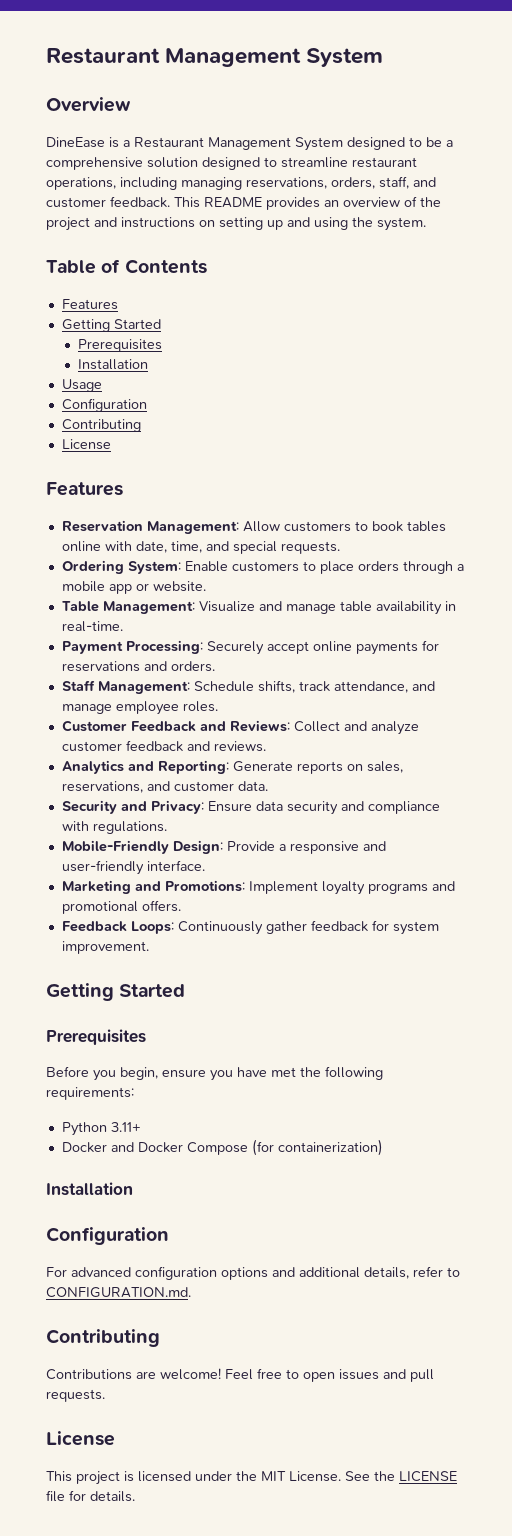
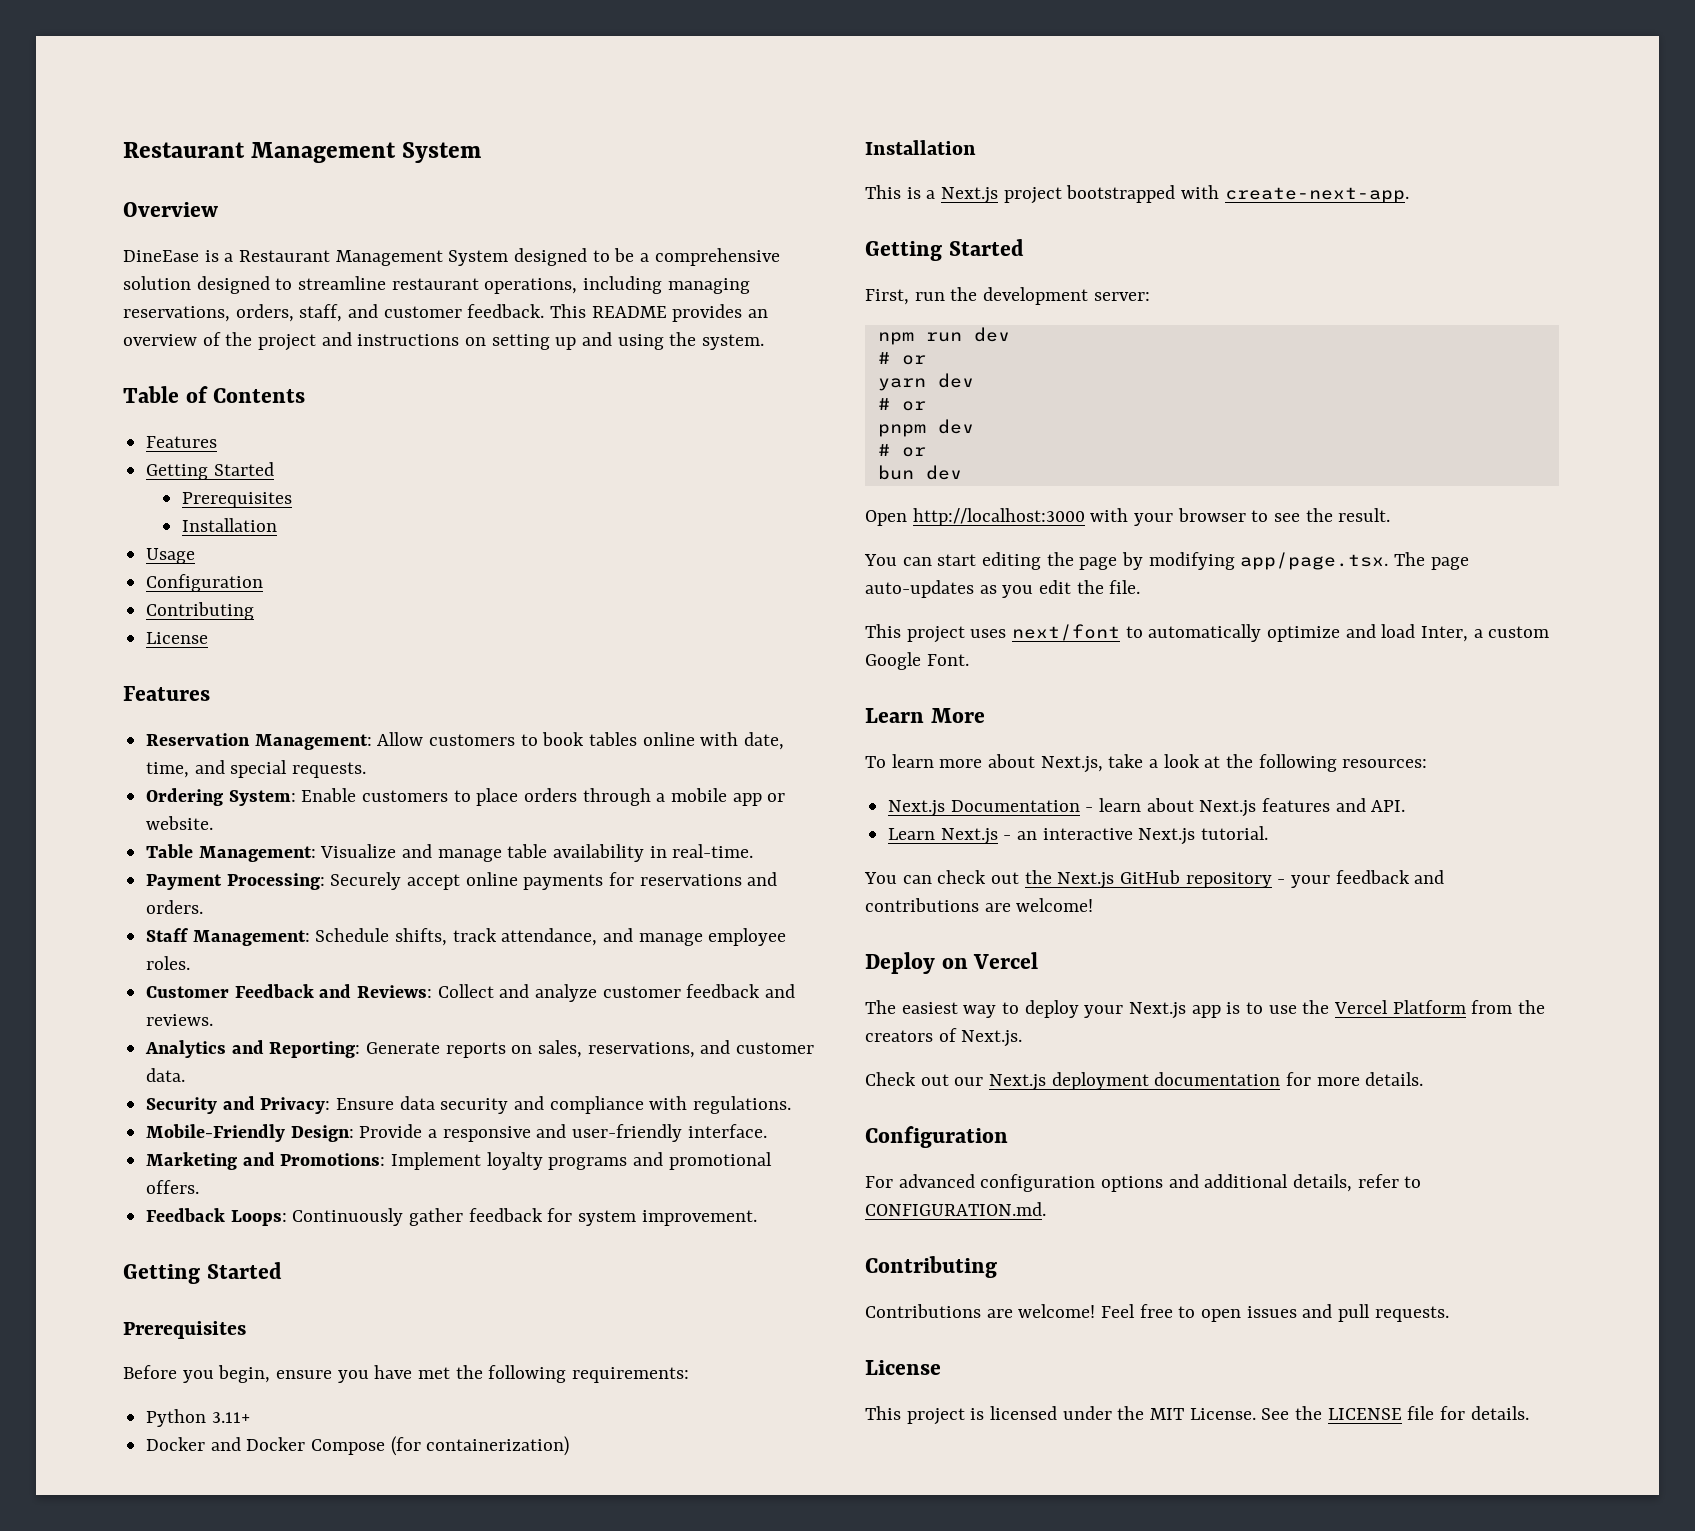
+ This is a Next.js project bootstrapped with create-next-app.
+ Getting Started
+ First, run the development server:
+ npm run dev
+ # or
+ yarn dev
+ # or
+ pnpm dev
+ # or
+ bun dev
+ Open http://localhost:3000 with your browser to see the result.
+ You can start editing the page by modifying app/page.tsx. The page auto-updates as you edit the file.
+ This project uses next/font to automatically optimize and load Inter, a custom Google Font.
+ Learn More
+ To learn more about Next.js, take a look at the following resources:
+ Next.js Documentation - learn about Next.js features and API.
+ Learn Next.js - an interactive Next.js tutorial.
+ You can check out the Next.js GitHub repository - your feedback and contributions are welcome!
+ Deploy on Vercel
+ The easiest way to deploy your Next.js app is to use the Vercel Platform from the creators of Next.js.
+ Check out our Next.js deployment documentation for more details.

